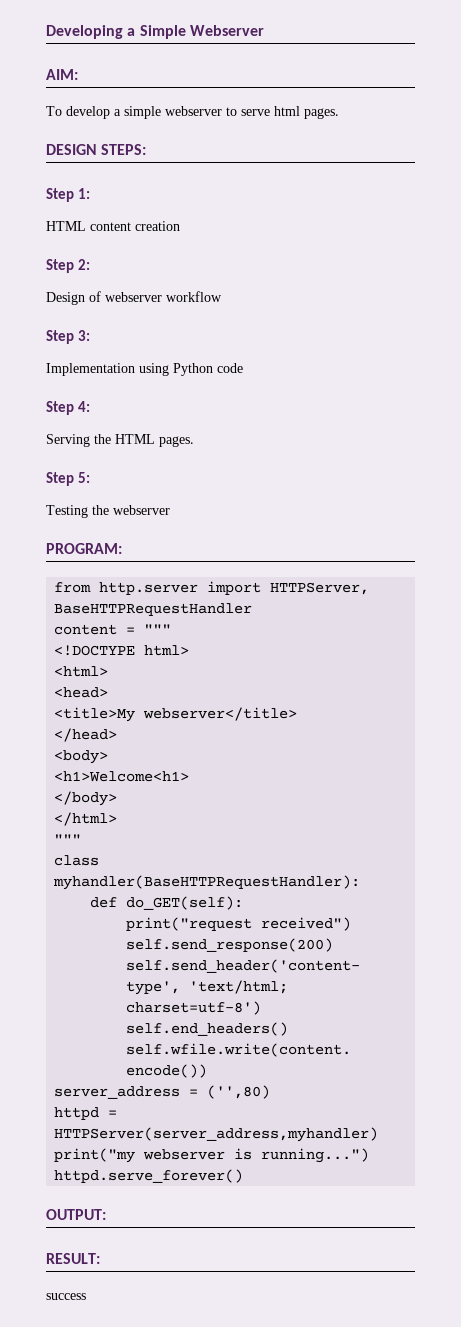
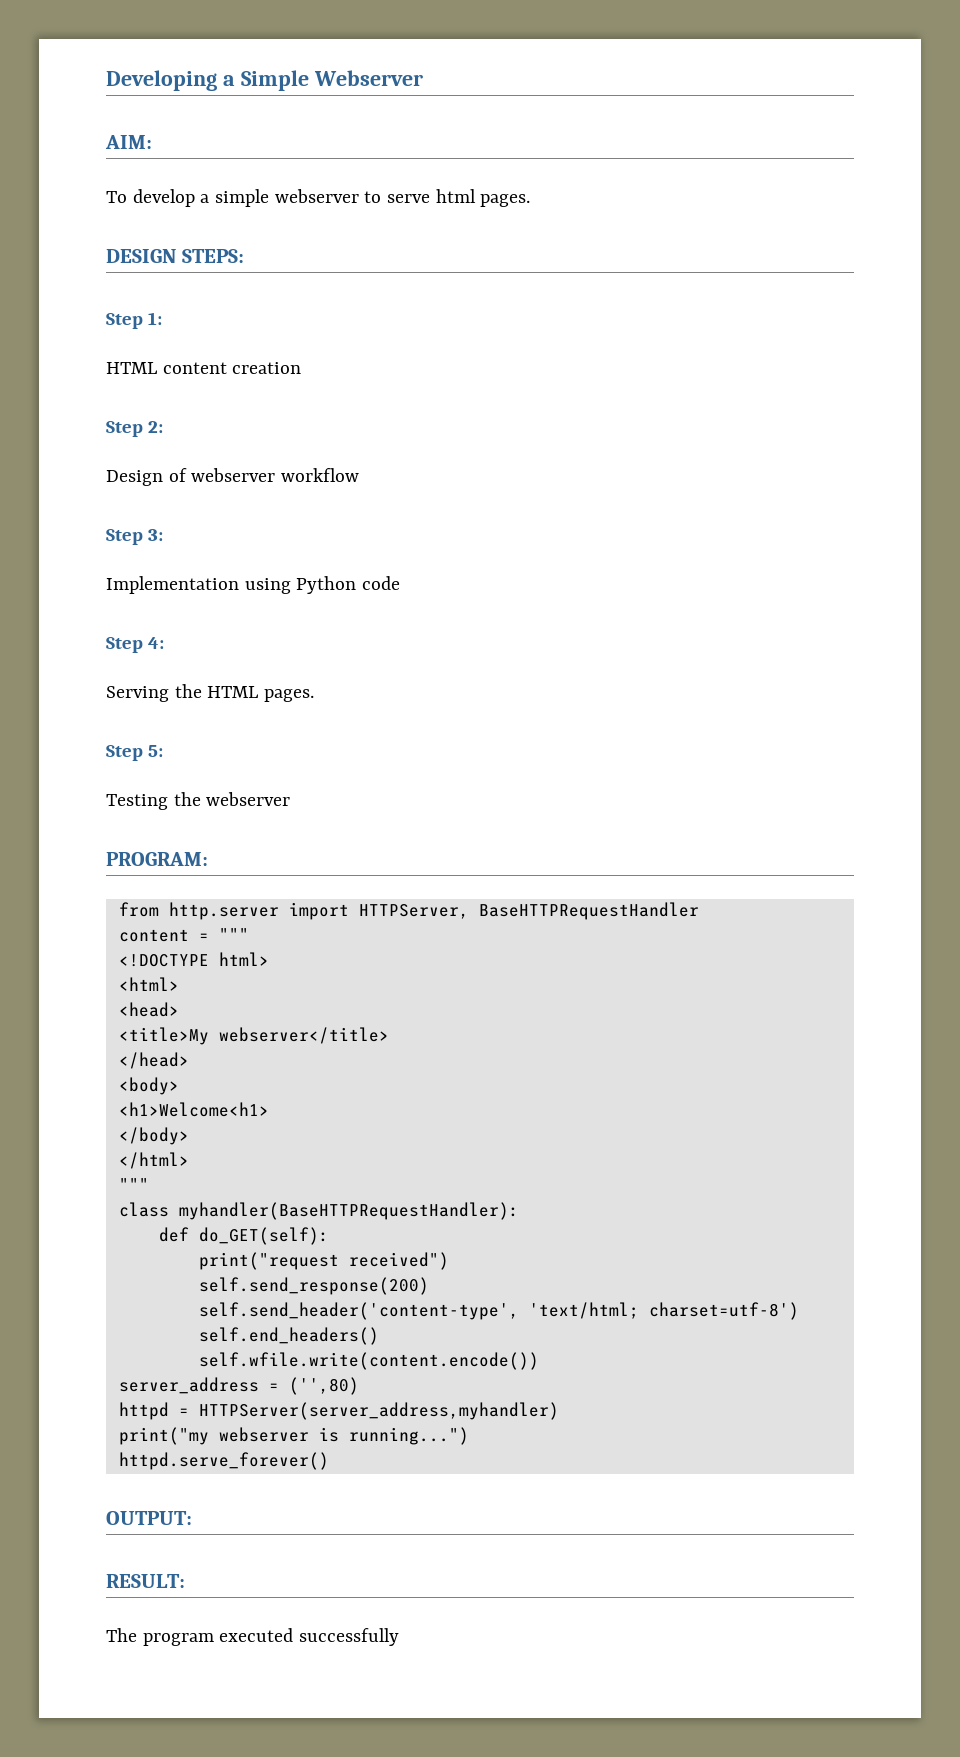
- success
+ The program executed successfully

